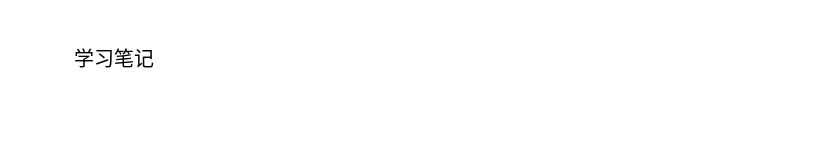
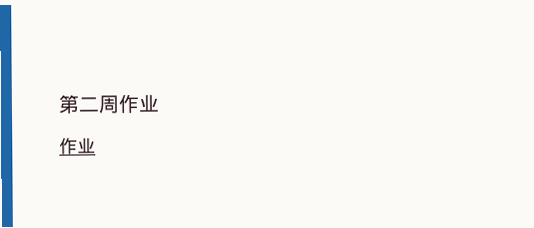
- 学习笔记
+ 第二周作业
+ 作业

